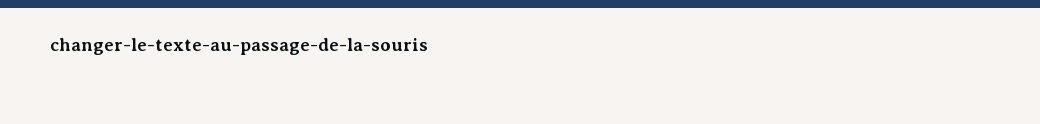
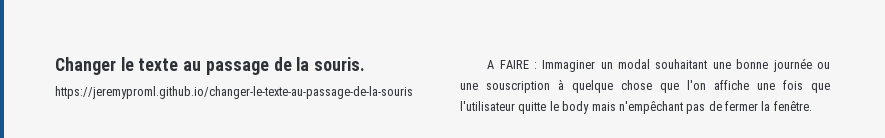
- changer-le-texte-au-passage-de-la-souris
+ Changer le texte au passage de la souris.
+ https://jeremyproml.github.io/changer-le-texte-au-passage-de-la-souris
+ A FAIRE : Immaginer un modal souhaitant une bonne journée ou une souscription à quelque chose que l'on affiche une fois que l'utilisateur quitte le body mais n'empêchant pas de fermer la fenêtre.

